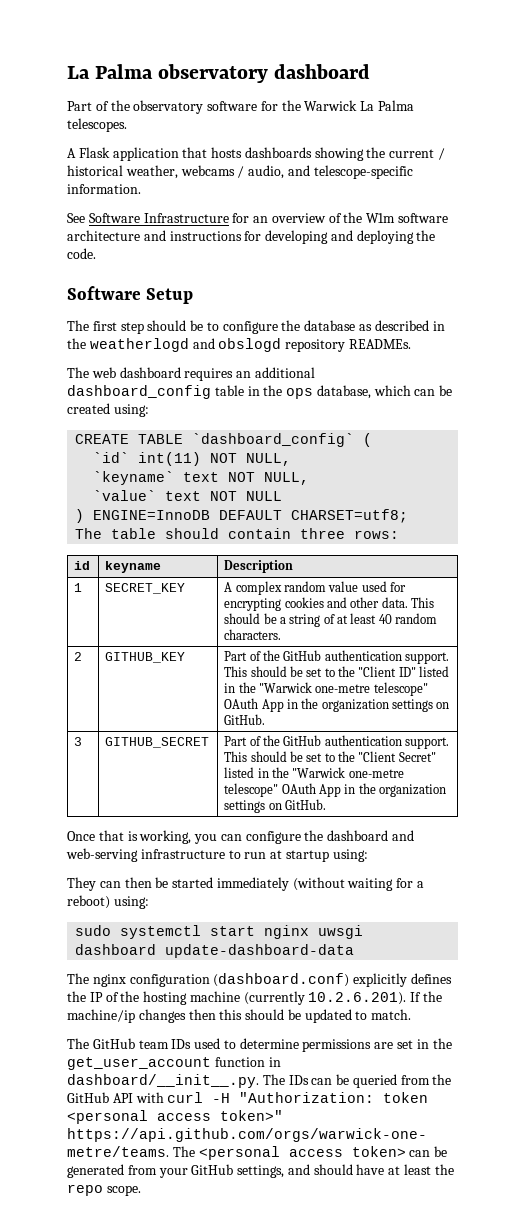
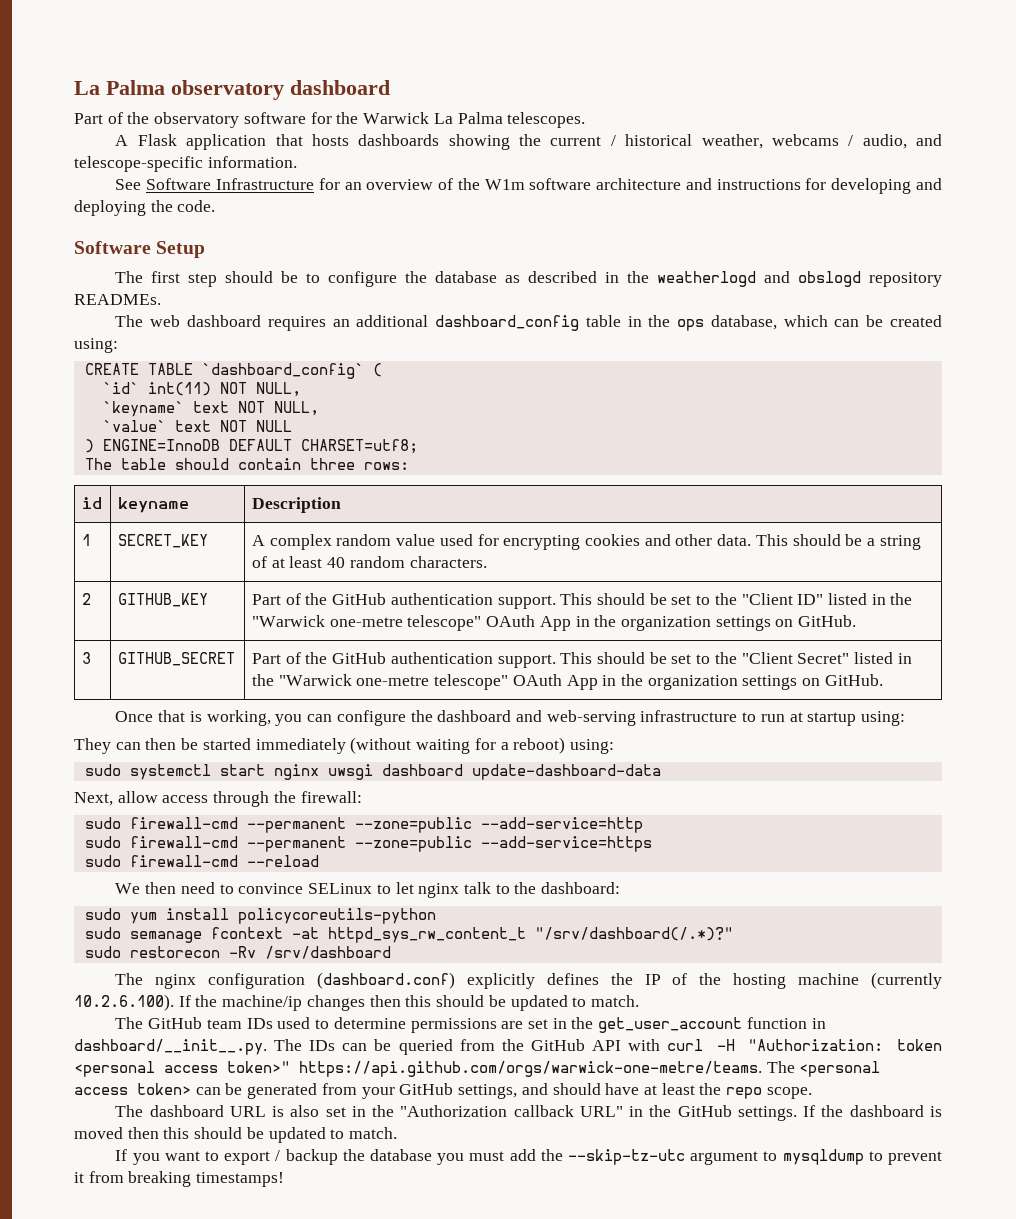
+ Next, allow access through the firewall:
+ sudo firewall-cmd --permanent --zone=public --add-service=http
+ sudo firewall-cmd --permanent --zone=public --add-service=https
+ sudo firewall-cmd --reload
+ We then need to convince SELinux to let nginx talk to the dashboard:
+ sudo yum install policycoreutils-python
+ sudo semanage fcontext -at httpd_sys_rw_content_t "/srv/dashboard(/.*)?"
+ sudo restorecon -Rv /srv/dashboard
- The nginx configuration (dashboard.conf) explicitly defines the IP of the hosting machine (currently 10.2.6.201). If the machine/ip changes then this should be updated to match.
+ The nginx configuration (dashboard.conf) explicitly defines the IP of the hosting machine (currently 10.2.6.100). If the machine/ip changes then this should be updated to match.
+ The dashboard URL is also set in the "Authorization callback URL" in the GitHub settings. If the dashboard is moved then this should be updated to match.
+ If you want to export / backup the database you must add the --skip-tz-utc argument to mysqldump to prevent it from breaking timestamps!

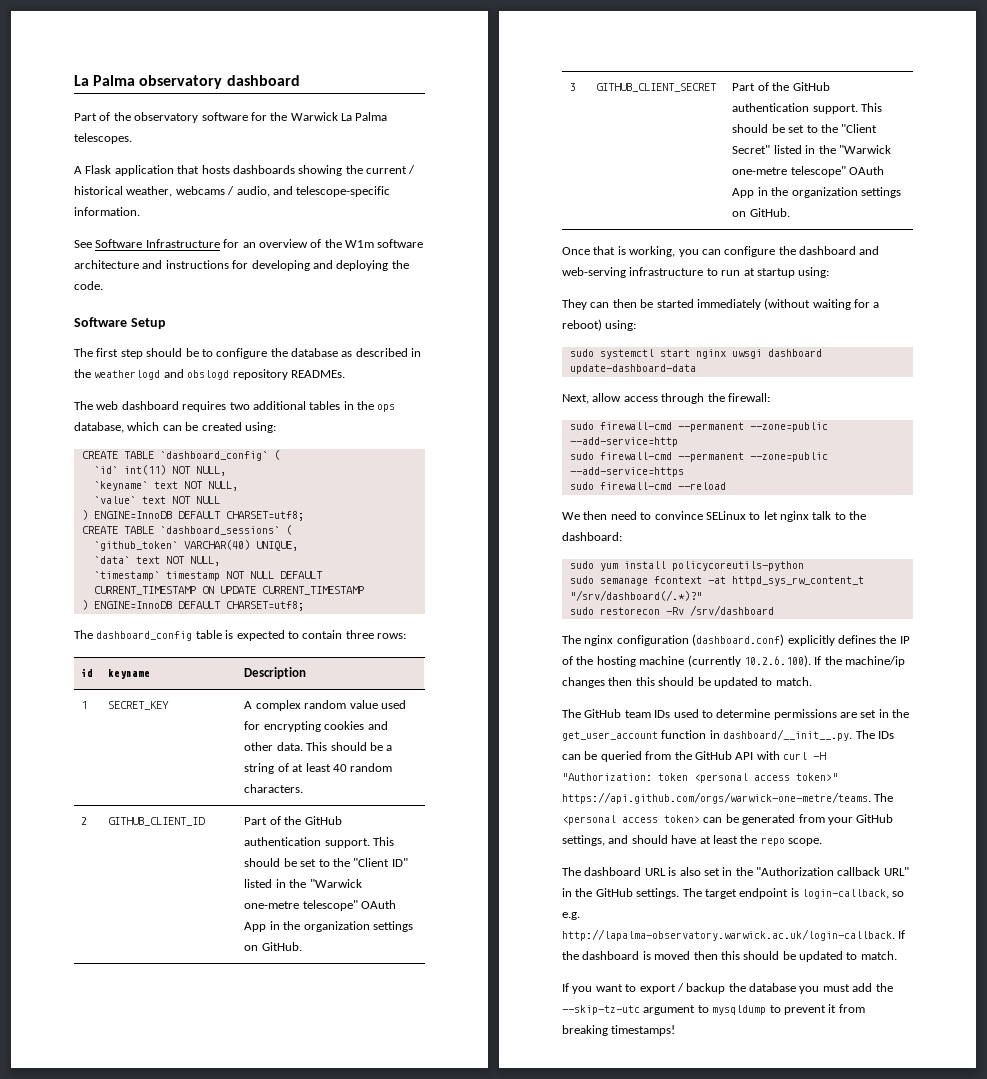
- The web dashboard requires an additional dashboard_config table in the ops database, which can be created using:
+ The web dashboard requires two additional tables in the ops database, which can be created using:
- The table should contain three rows:
+ CREATE TABLE `dashboard_sessions` (
+ `github_token` VARCHAR(40) UNIQUE,
+ `data` text NOT NULL,
+ `timestamp` timestamp NOT NULL DEFAULT CURRENT_TIMESTAMP ON UPDATE CURRENT_TIMESTAMP
+ ) ENGINE=InnoDB DEFAULT CHARSET=utf8;
+ The dashboard_config table is expected to contain three rows:
- 2 | GITHUB_KEY | Part of the GitHub authentication support. This should be set to the "Client ID" listed in the "Warwick one-metre telescope" OAuth App in the organization settings on GitHub.
+ 2 | GITHUB_CLIENT_ID | Part of the GitHub authentication support. This should be set to the "Client ID" listed in the "Warwick one-metre telescope" OAuth App in the organization settings on GitHub.
- 3 | GITHUB_SECRET | Part of the GitHub authentication support. This should be set to the "Client Secret" listed in the "Warwick one-metre telescope" OAuth App in the organization settings on GitHub.
+ 3 | GITHUB_CLIENT_SECRET | Part of the GitHub authentication support. This should be set to the "Client Secret" listed in the "Warwick one-metre telescope" OAuth App in the organization settings on GitHub.
- If the dashboard is moved then this should be updated to match.
+ The target endpoint is login-callback, so e.g. http://lapalma-observatory.warwick.ac.uk/login-callback. If the dashboard is moved then this should be updated to match.

